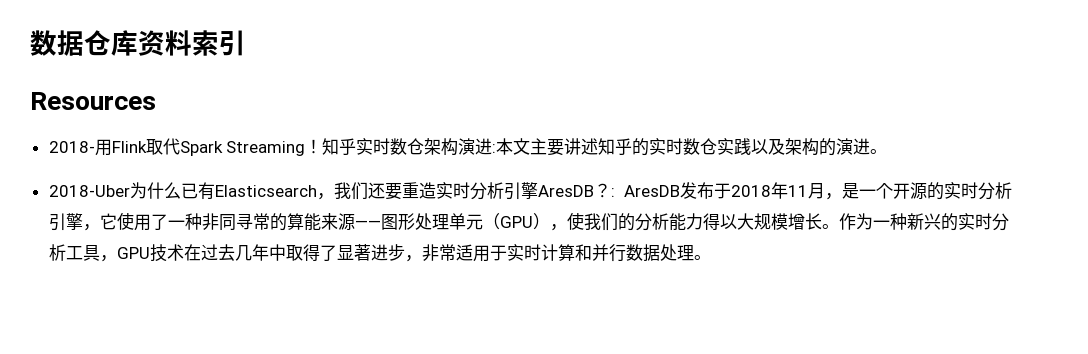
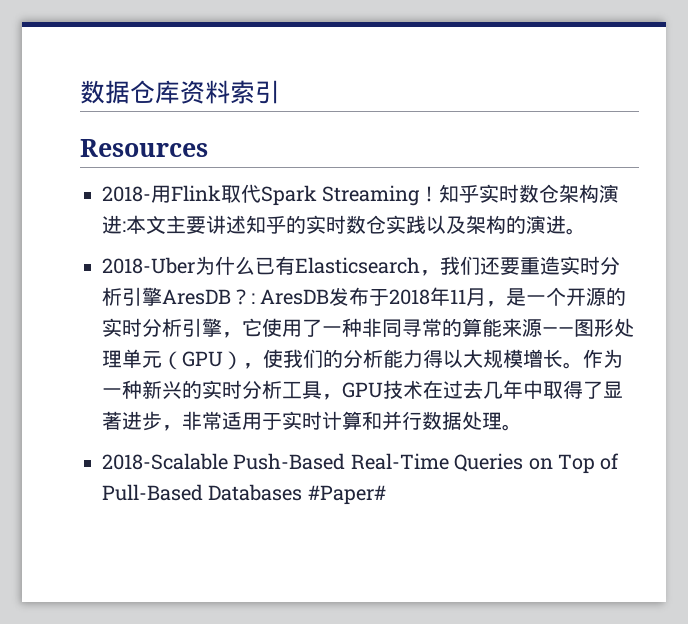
+ 2018-Scalable Push-Based Real-Time Queries on Top of Pull-Based Databases #Paper#

